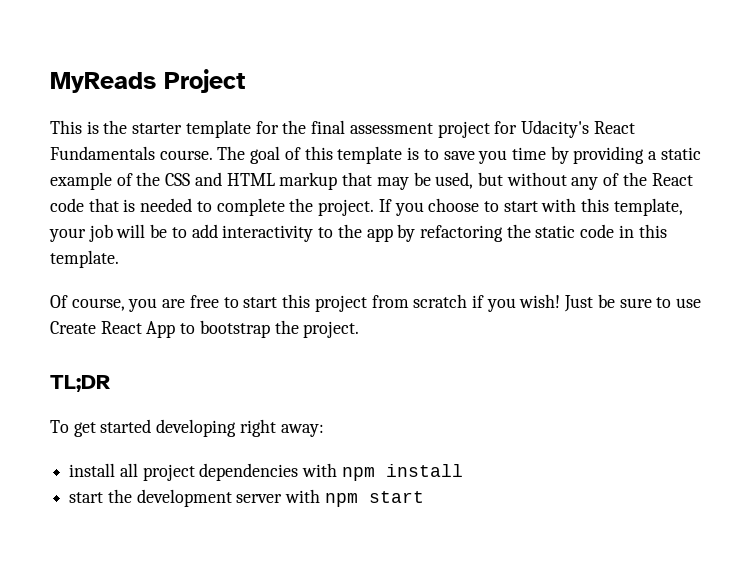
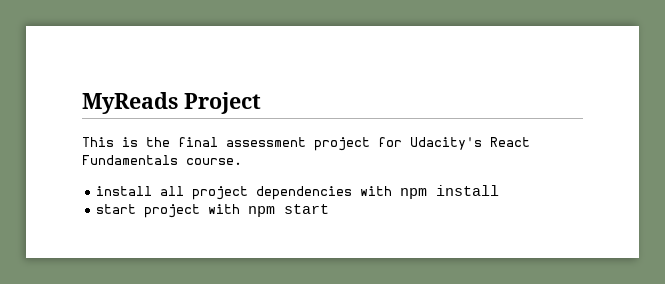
- This is the starter template for the final assessment project for Udacity's React Fundamentals course. The goal of this template is to save you time by providing a static example of the CSS and HTML markup that may be used, but without any of the React code that is needed to complete the project. If you choose to start with this template, your job will be to add interactivity to the app by refactoring the static code in this template.
- Of course, you are free to start this project from scratch if you wish! Just be sure to use Create React App to bootstrap the project.
- TL;DR
- To get started developing right away:
+ This is the final assessment project for Udacity's React Fundamentals course.
- start the development server with npm start
+ start project with npm start

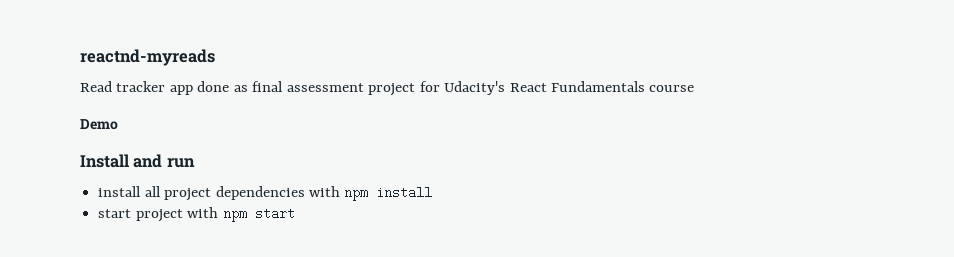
- MyReads Project
- This is the final assessment project for Udacity's React Fundamentals course.
+ reactnd-myreads
+ Read tracker app done as final assessment project for Udacity's React Fundamentals course
+ Demo
+ Install and run

